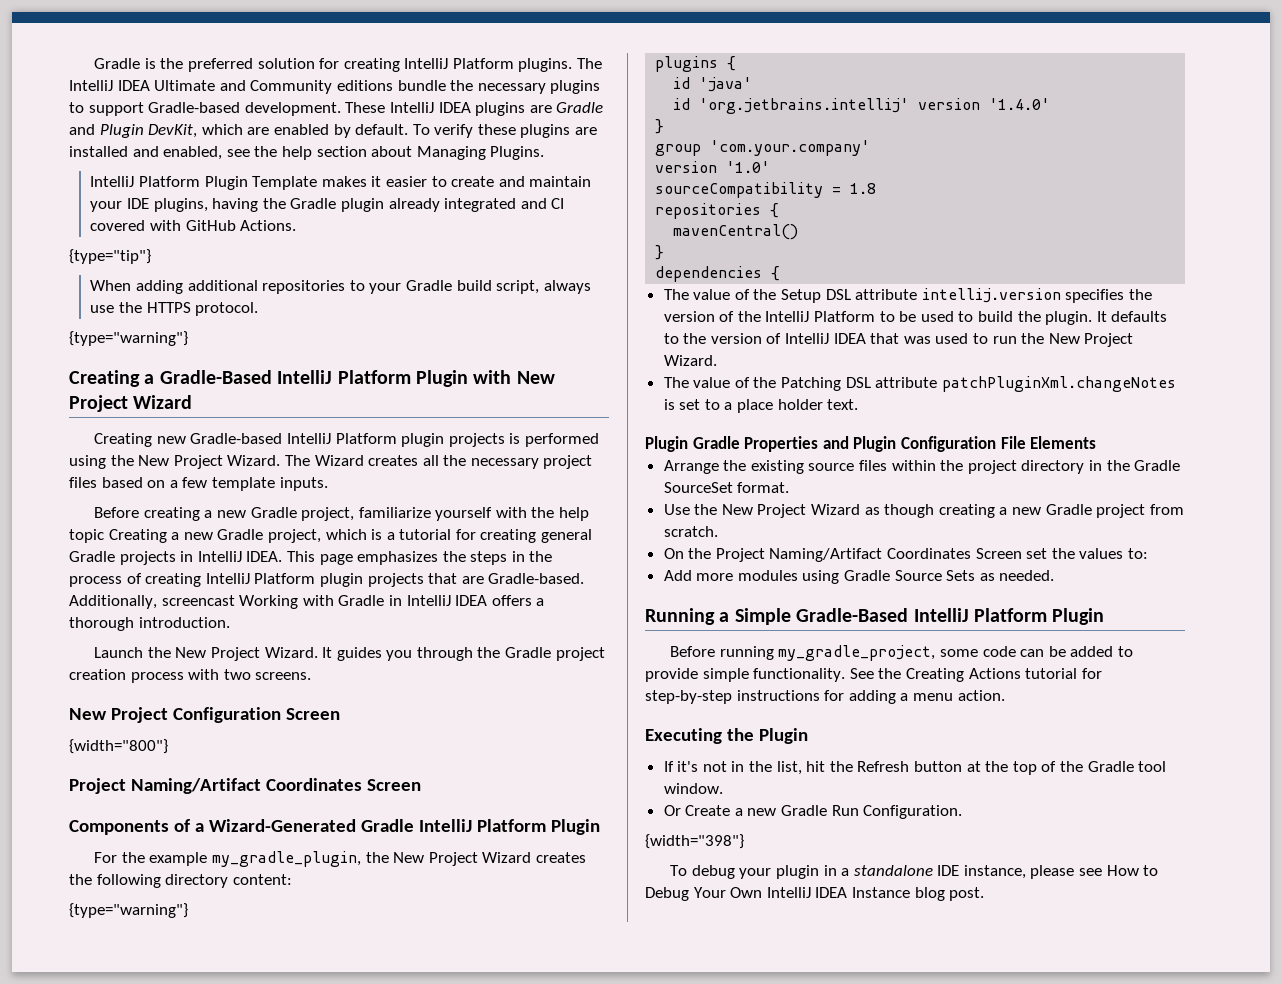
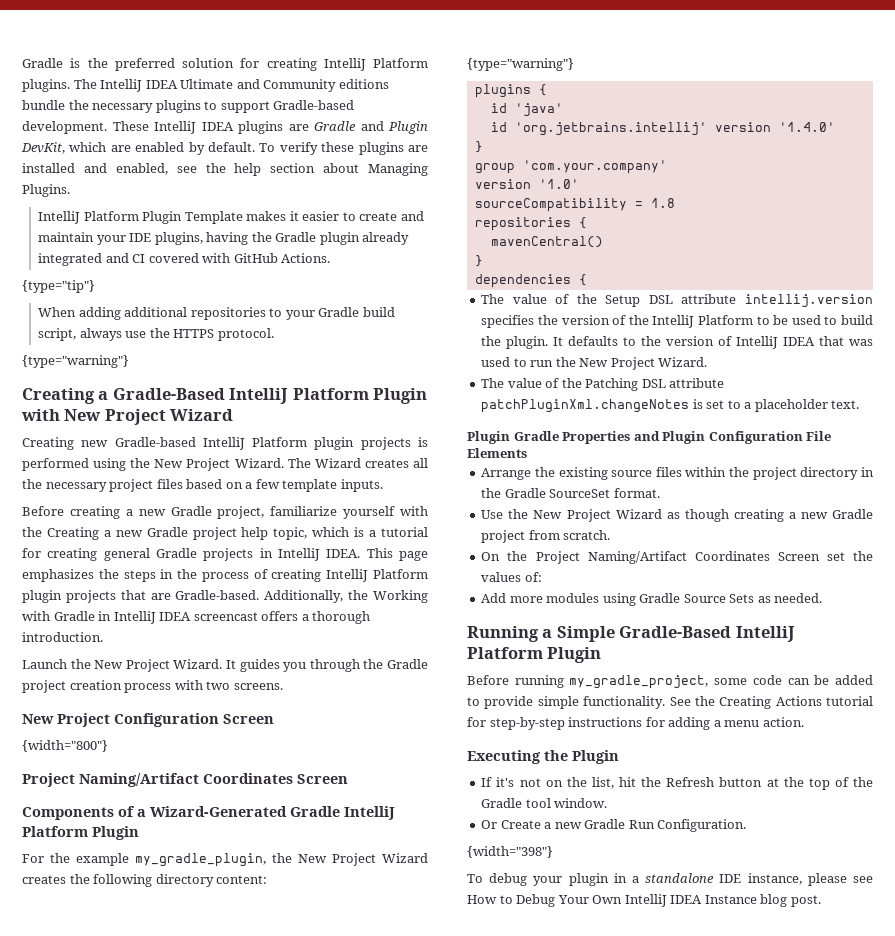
- Before creating a new Gradle project, familiarize yourself with the help topic Creating a new Gradle project, which is a tutorial for creating general Gradle projects in IntelliJ IDEA.
+ Before creating a new Gradle project, familiarize yourself with the Creating a new Gradle project help topic, which is a tutorial for creating general Gradle projects in IntelliJ IDEA.
- Additionally, screencast Working with Gradle in IntelliJ IDEA offers a thorough introduction.
+ Additionally, the Working with Gradle in IntelliJ IDEA screencast offers a thorough introduction.
- The value of the Patching DSL attribute patchPluginXml.changeNotes is set to a place holder text.
+ The value of the Patching DSL attribute patchPluginXml.changeNotes is set to a placeholder text.
- On the Project Naming/Artifact Coordinates Screen set the values to:
+ On the Project Naming/Artifact Coordinates Screen set the values of:
- If it's not in the list, hit the Refresh button at the top of the Gradle tool window.
+ If it's not on the list, hit the Refresh button at the top of the Gradle tool window.

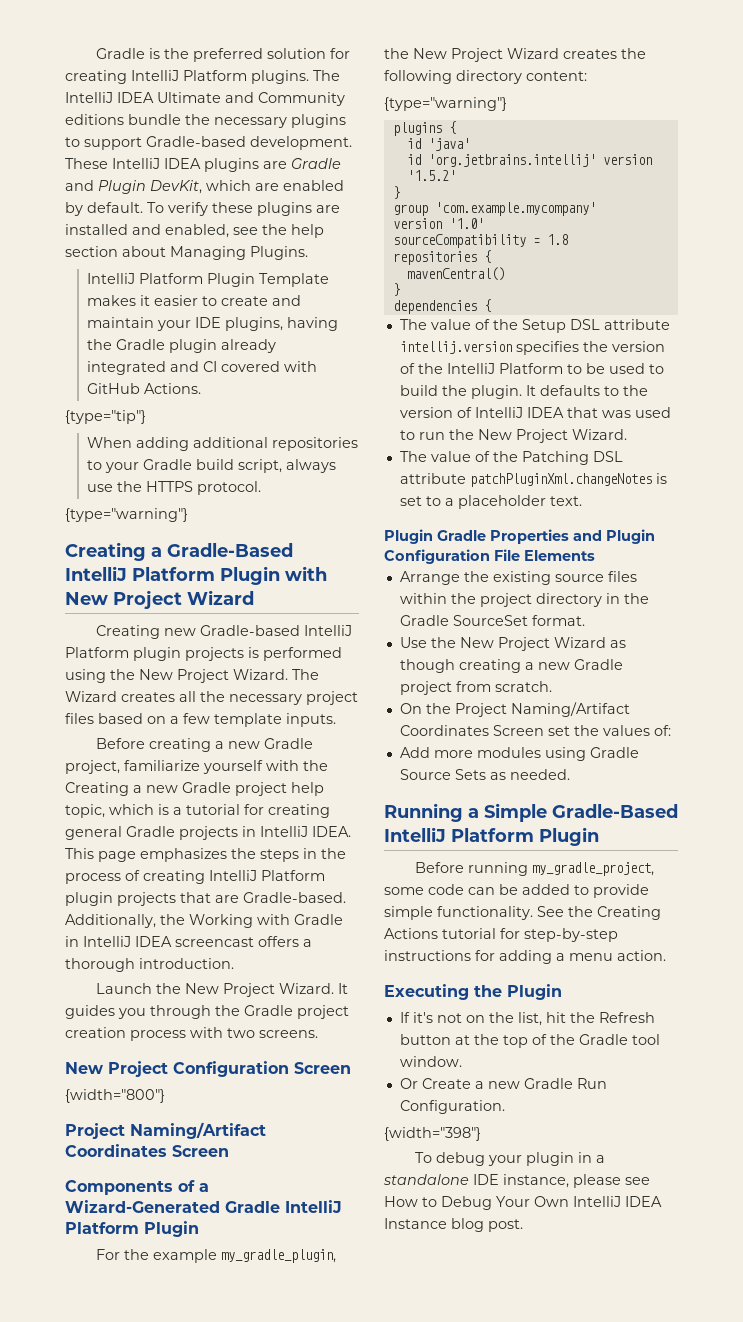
- id 'org.jetbrains.intellij' version '1.4.0'
+ id 'org.jetbrains.intellij' version '1.5.2'
- group 'com.your.company'
+ group 'com.example.mycompany'

